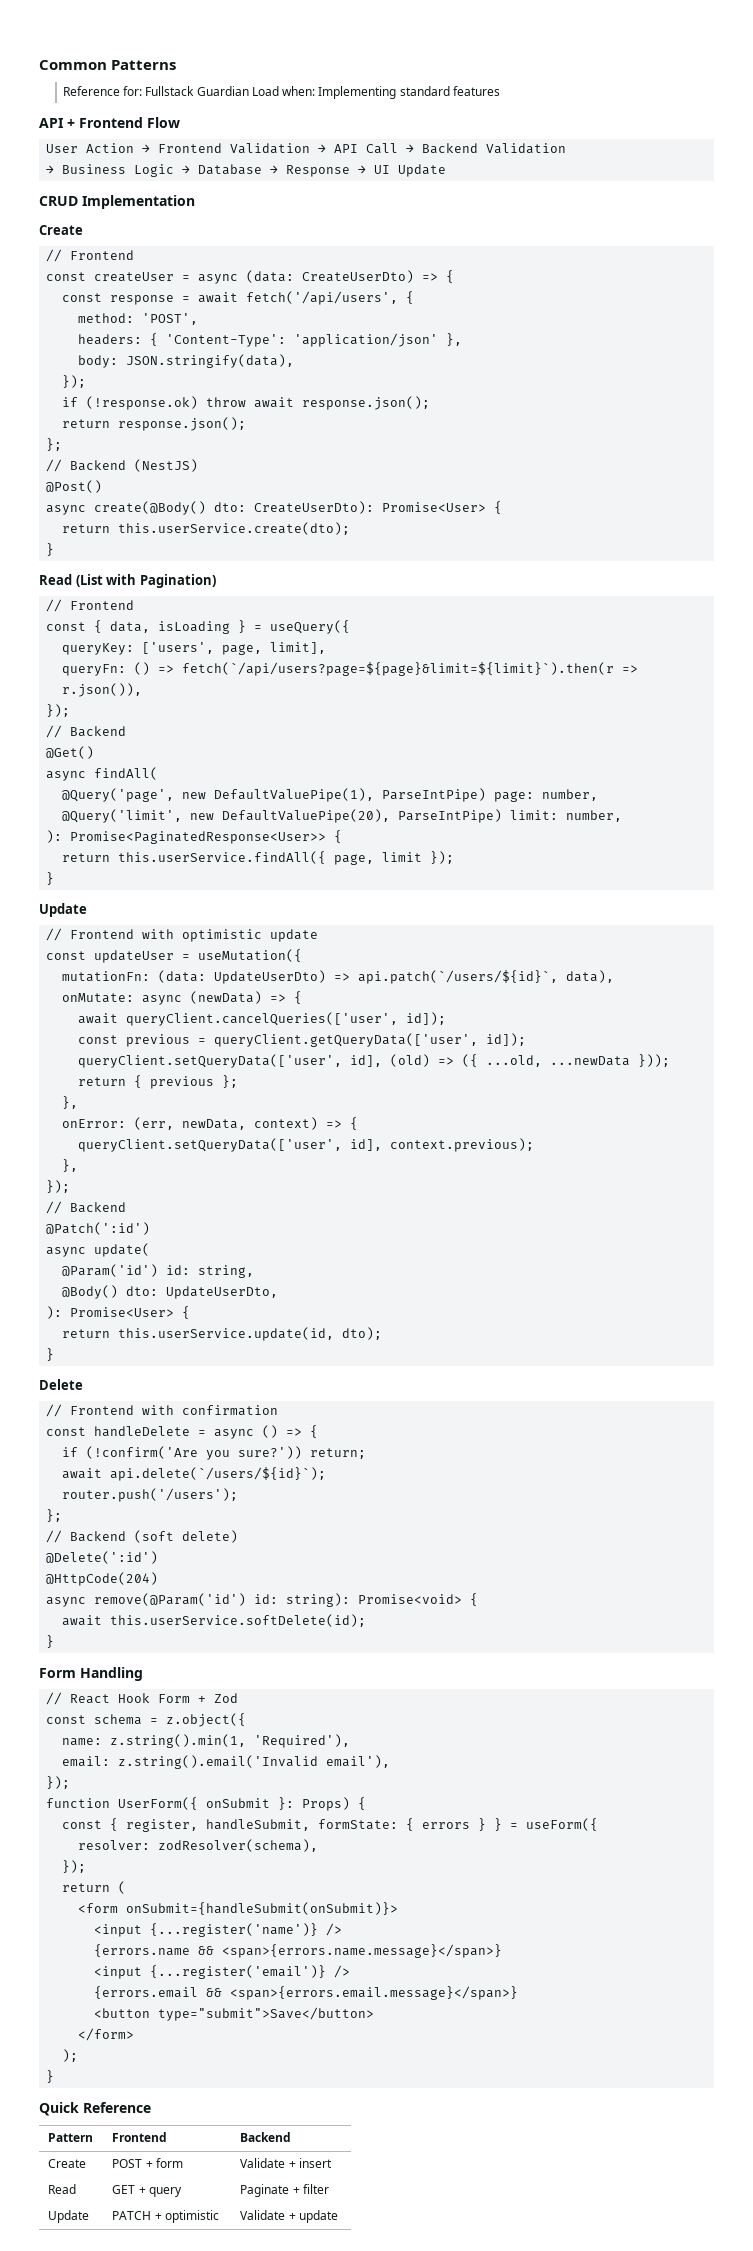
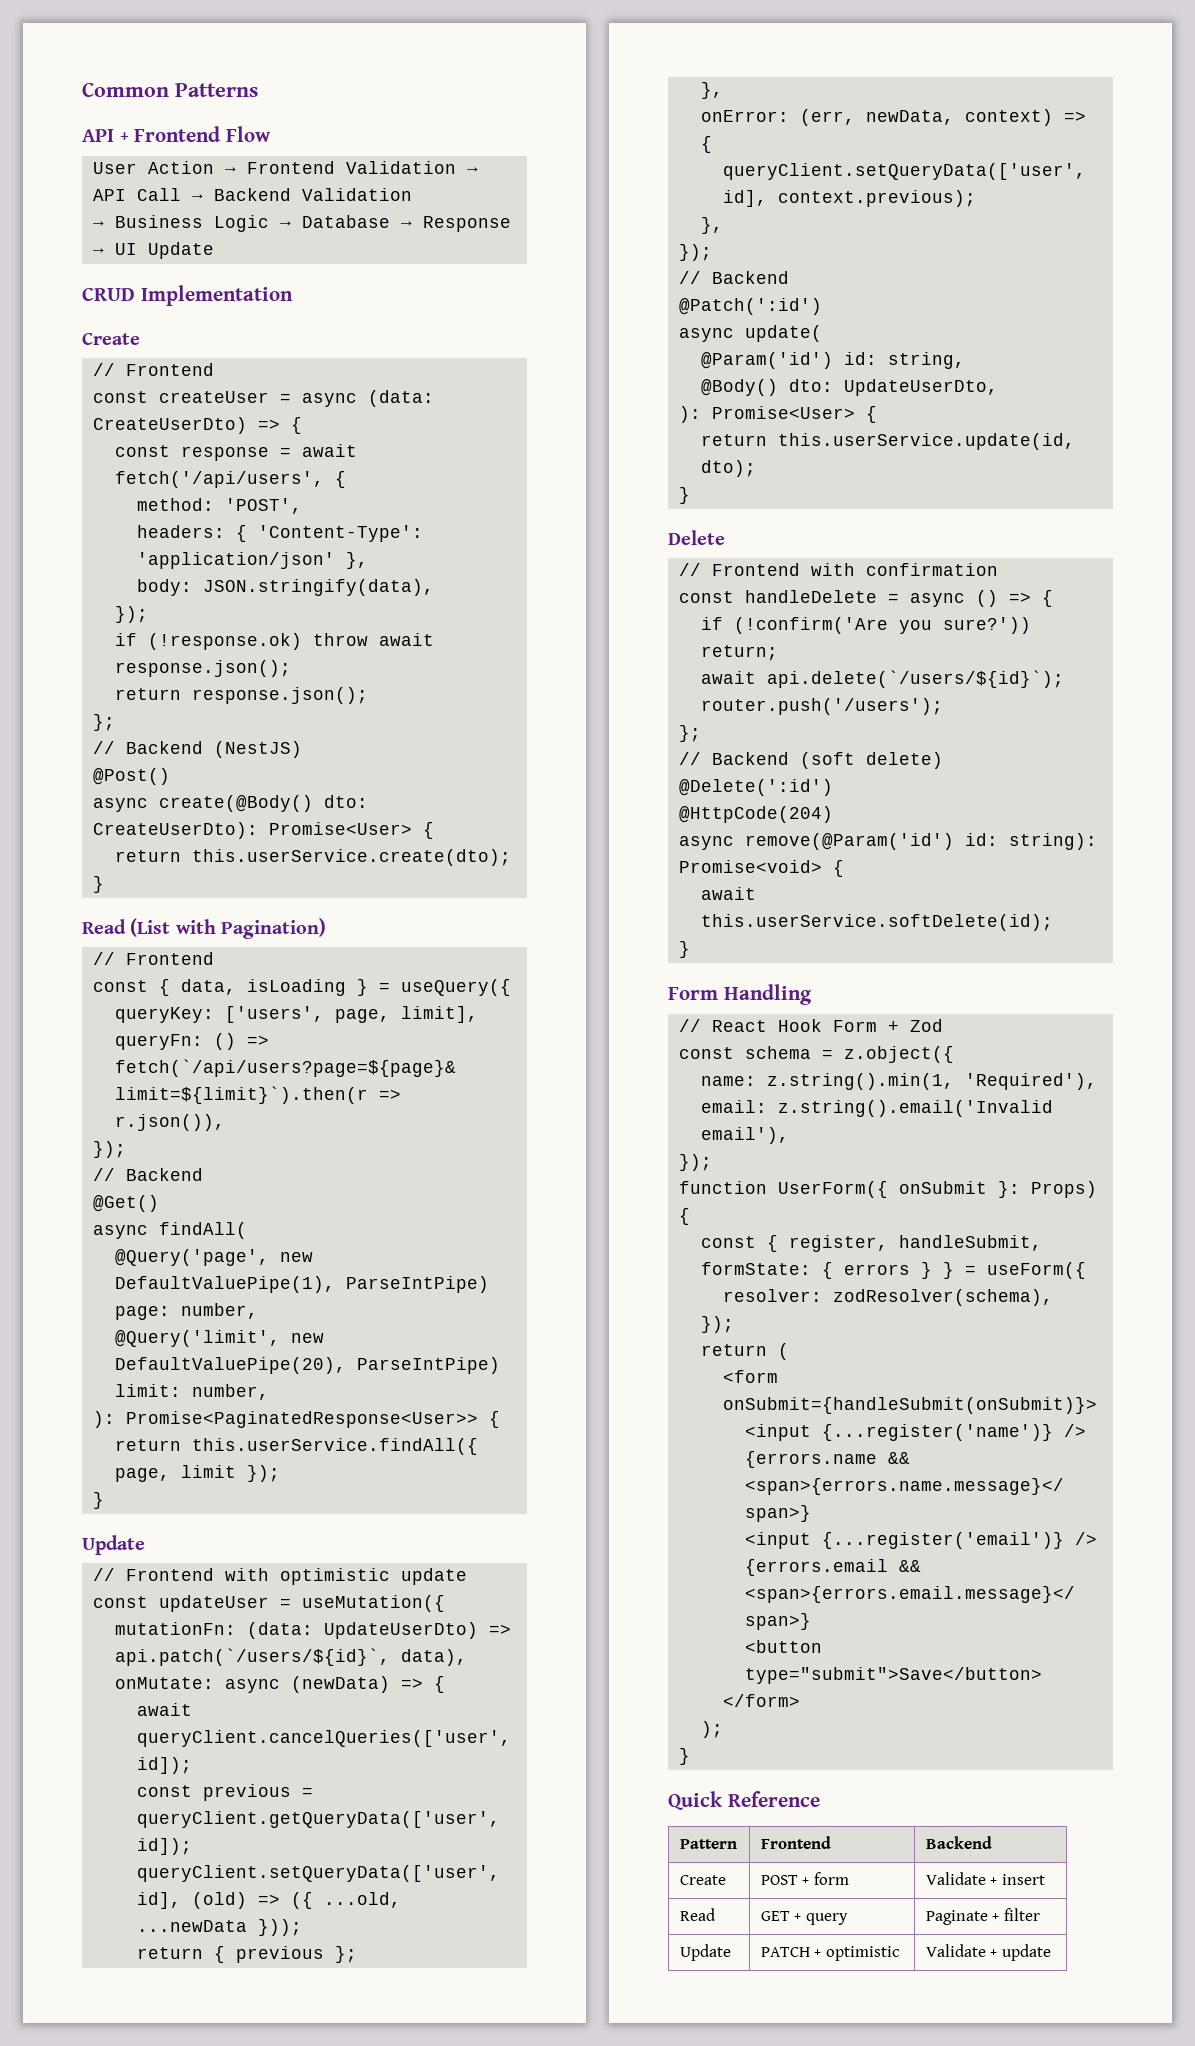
- Reference for: Fullstack Guardian Load when: Implementing standard features

